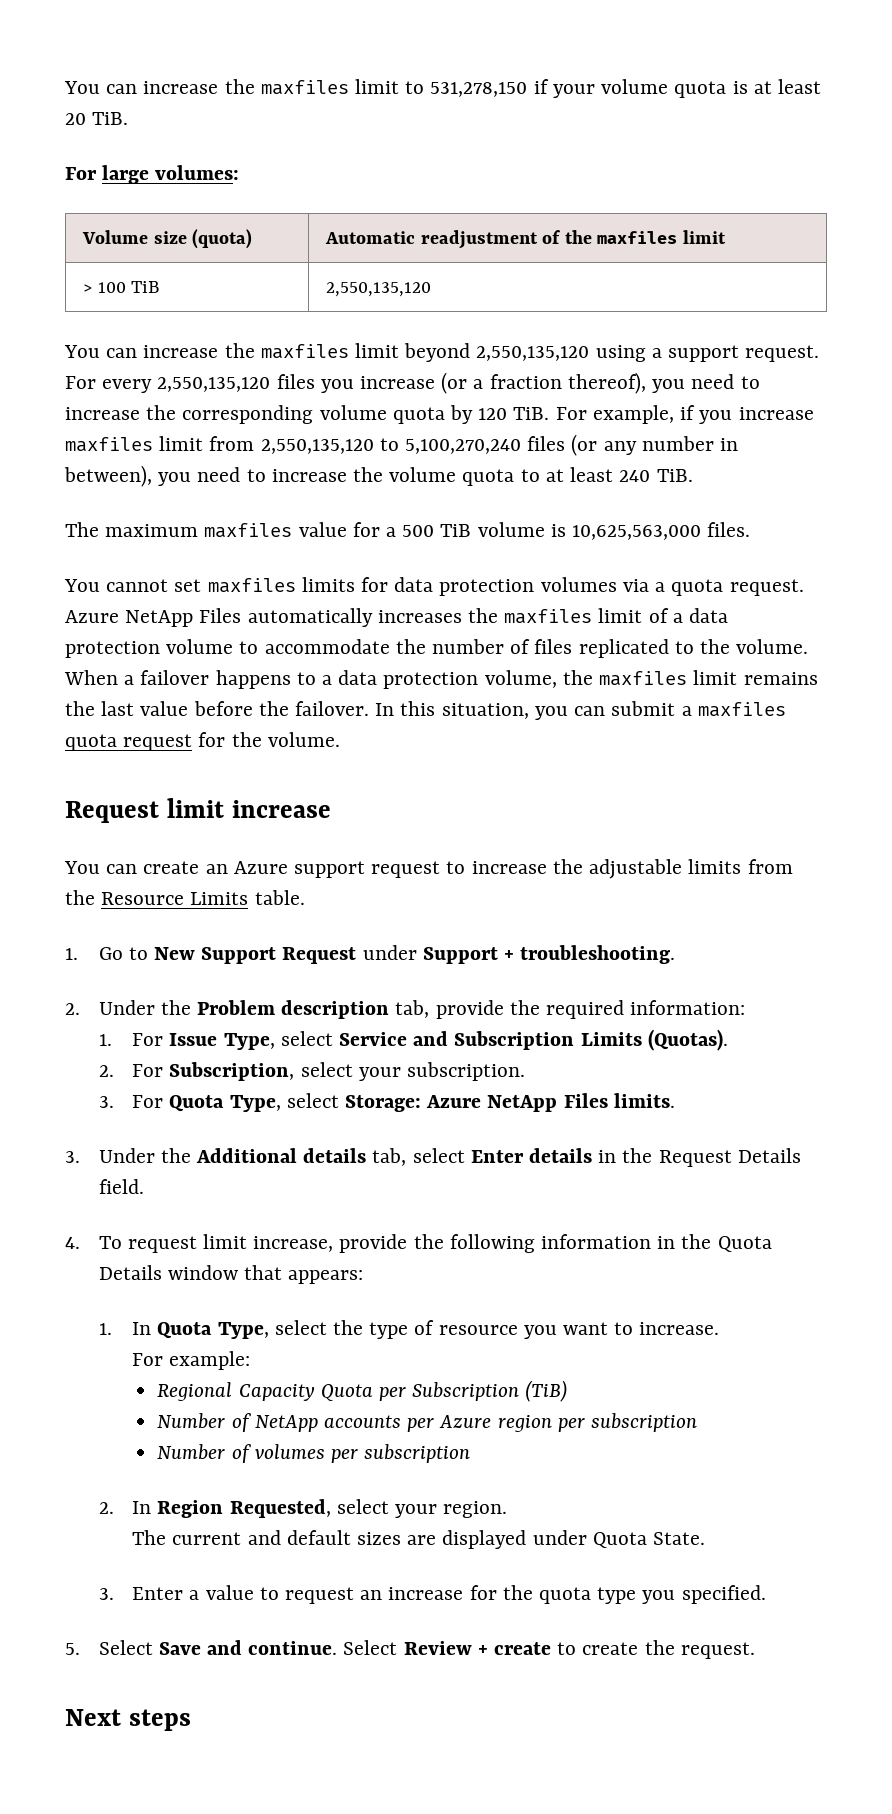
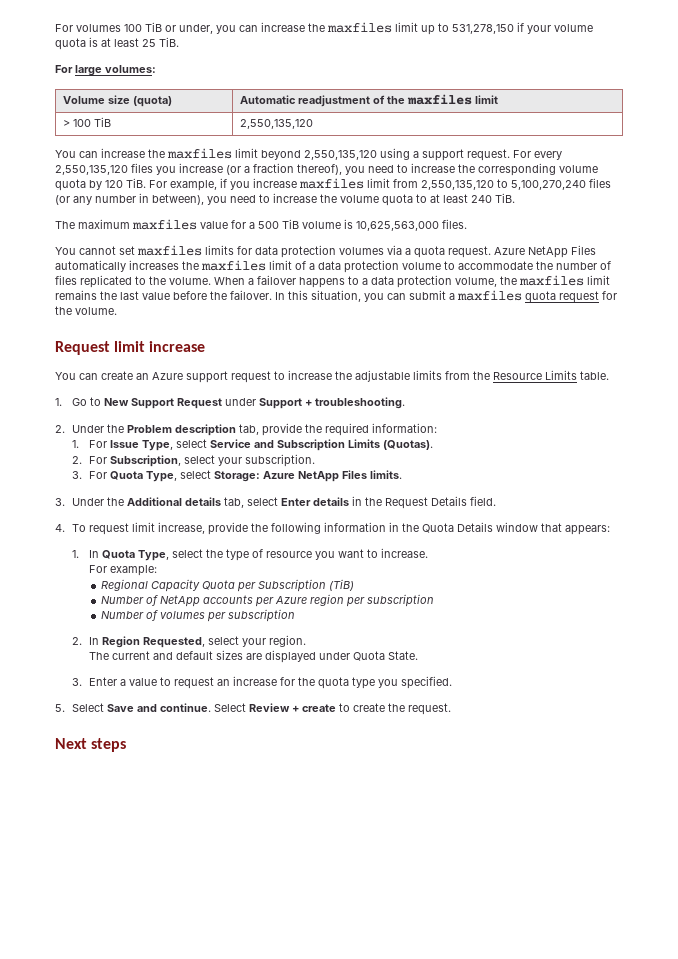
- You can increase the maxfiles limit to 531,278,150 if your volume quota is at least 20 TiB.
+ For volumes 100 TiB or under, you can increase the maxfiles limit up to 531,278,150 if your volume quota is at least 25 TiB.

